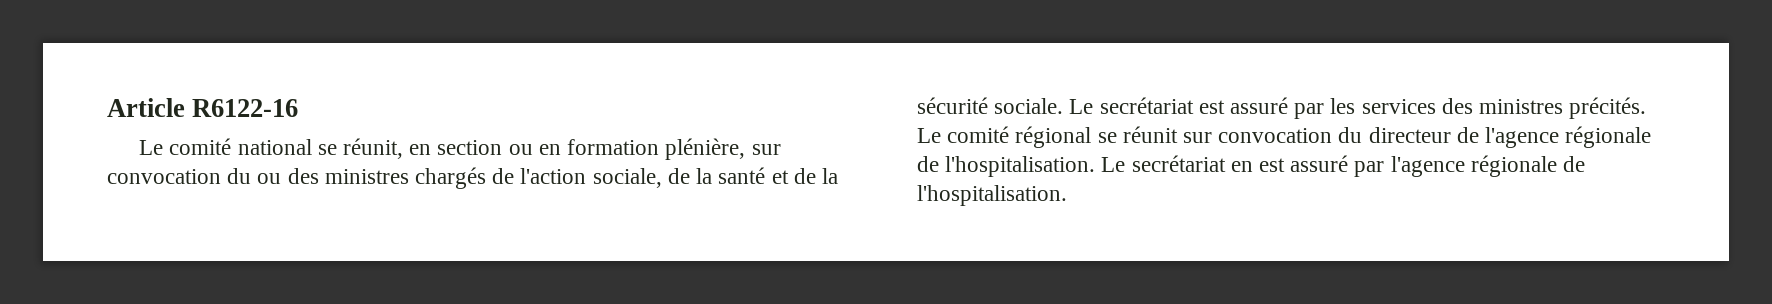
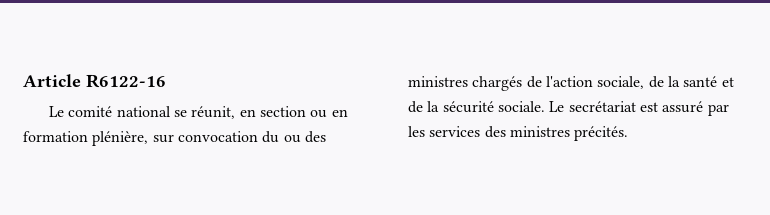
- Le comité régional se réunit sur convocation du directeur de l'agence régionale de l'hospitalisation. Le secrétariat en est assuré par l'agence régionale de l'hospitalisation.

